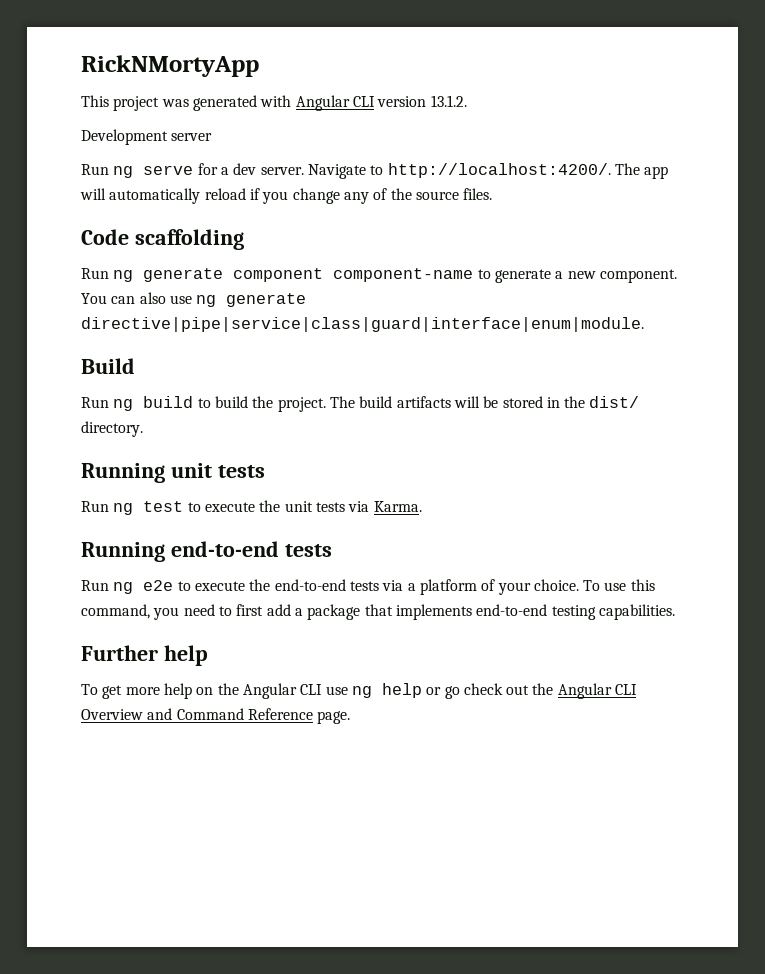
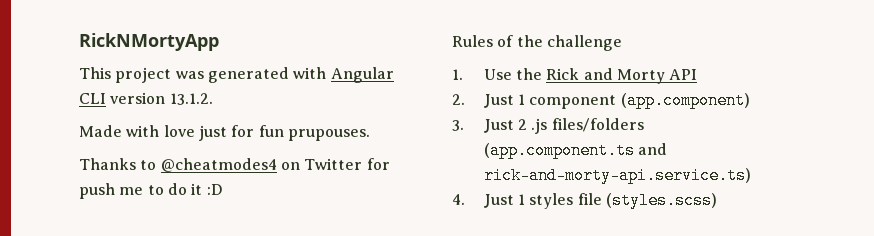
- Development server
- Run ng serve for a dev server. Navigate to http://localhost:4200/. The app will automatically reload if you change any of the source files.
- Code scaffolding
- Run ng generate component component-name to generate a new component. You can also use ng generate directive|pipe|service|class|guard|interface|enum|module.
- Build
- Run ng build to build the project. The build artifacts will be stored in the dist/ directory.
- Running unit tests
- Run ng test to execute the unit tests via Karma.
- Running end-to-end tests
- Run ng e2e to execute the end-to-end tests via a platform of your choice. To use this command, you need to first add a package that implements end-to-end testing capabilities.
- Further help
- To get more help on the Angular CLI use ng help or go check out the Angular CLI Overview and Command Reference page.
+ Made with love just for fun prupouses.
+ Thanks to @cheatmodes4 on Twitter for push me to do it :D
+ Rules of the challenge
+ 1. Use the Rick and Morty API
+ 2. Just 1 component (app.component)
+ 3. Just 2 .js files/folders (app.component.ts and rick-and-morty-api.service.ts)
+ 4. Just 1 styles file (styles.scss)

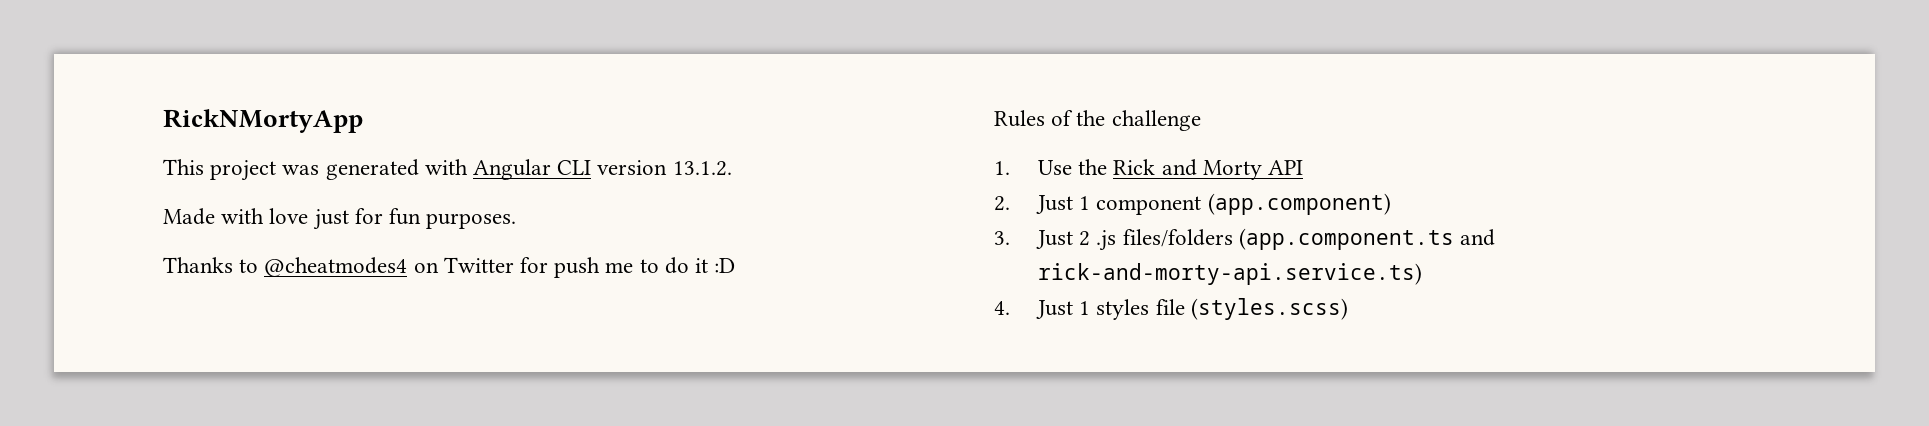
- Made with love just for fun prupouses.
+ Made with love just for fun purposes.

